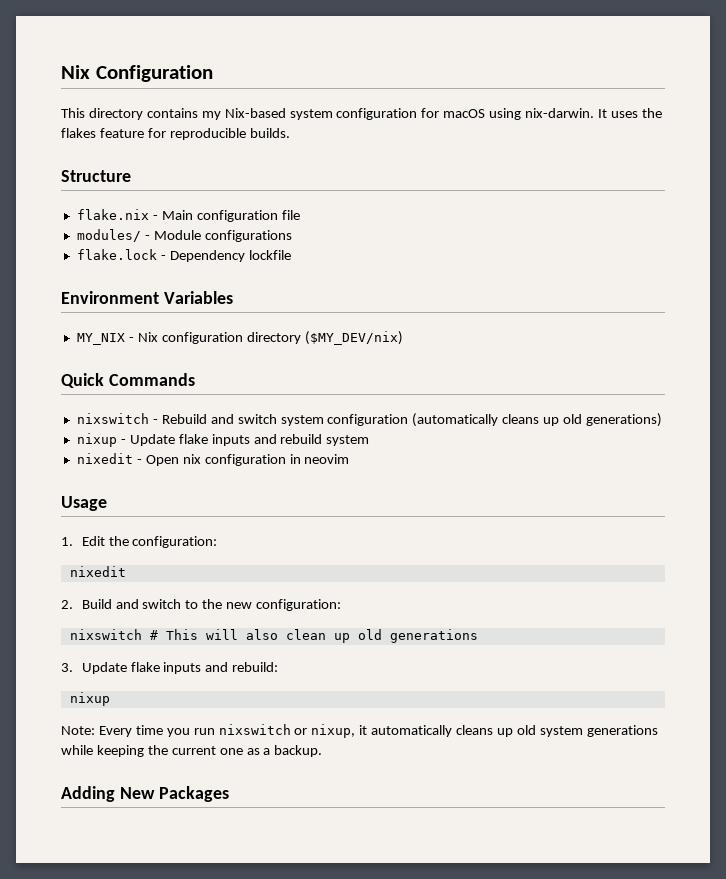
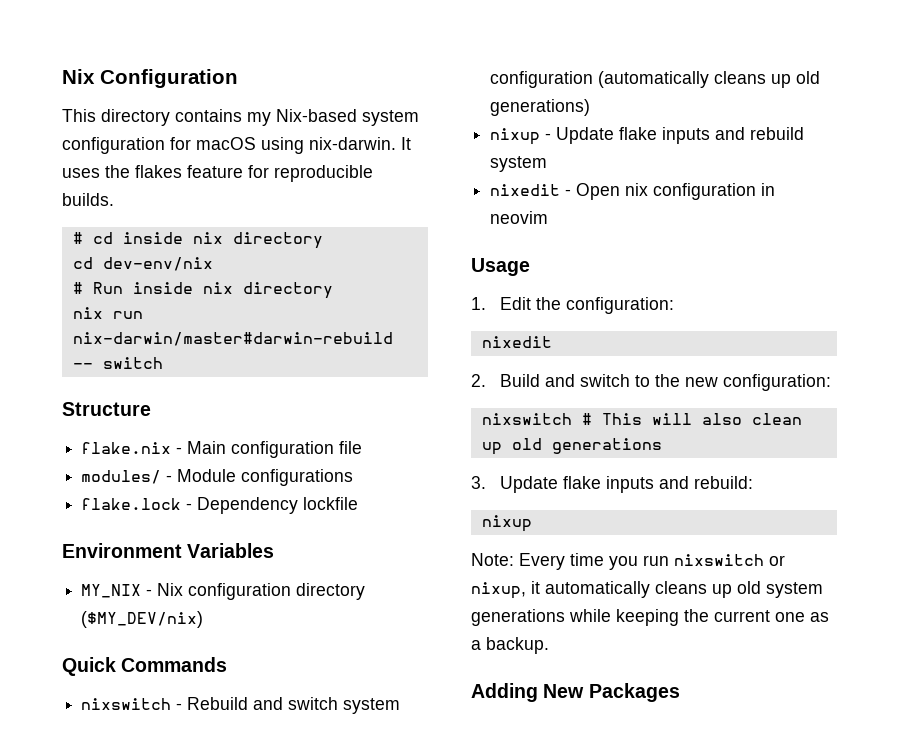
+ # cd inside nix directory
+ cd dev-env/nix
+ # Run inside nix directory
+ nix run nix-darwin/master#darwin-rebuild -- switch

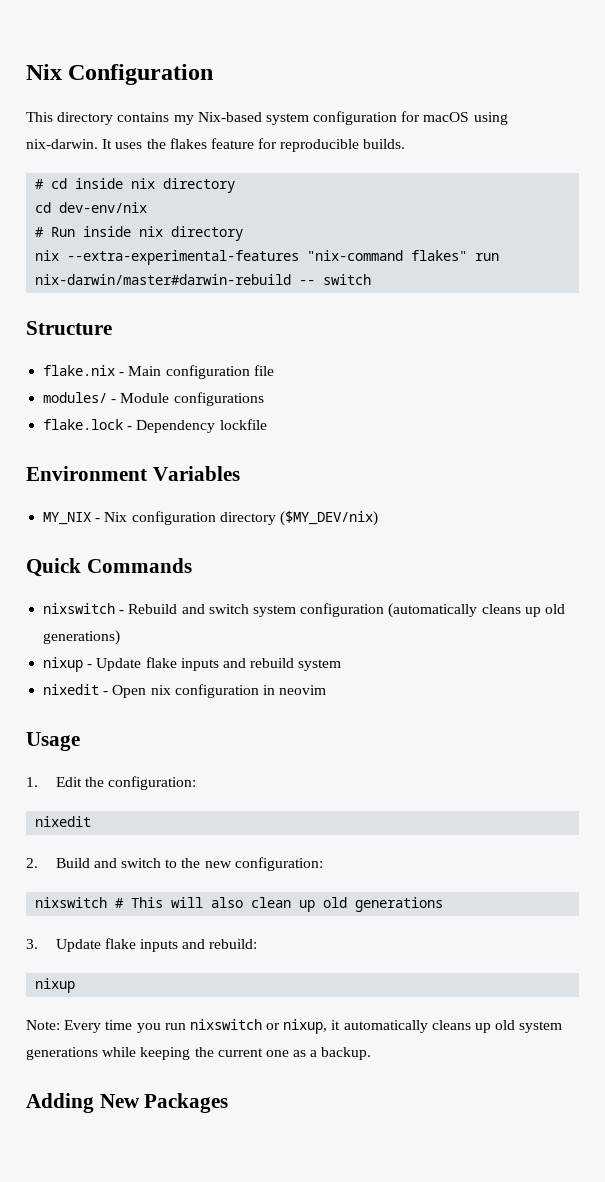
- nix run nix-darwin/master#darwin-rebuild -- switch
+ nix --extra-experimental-features "nix-command flakes" run nix-darwin/master#darwin-rebuild -- switch

